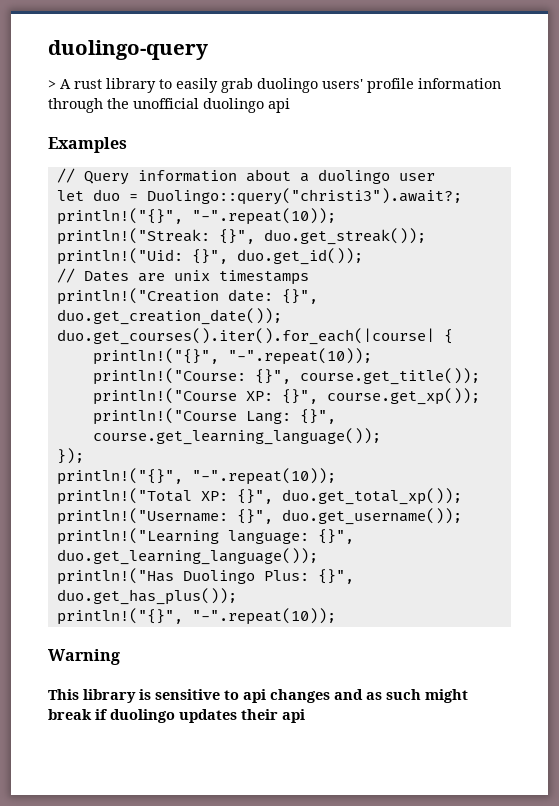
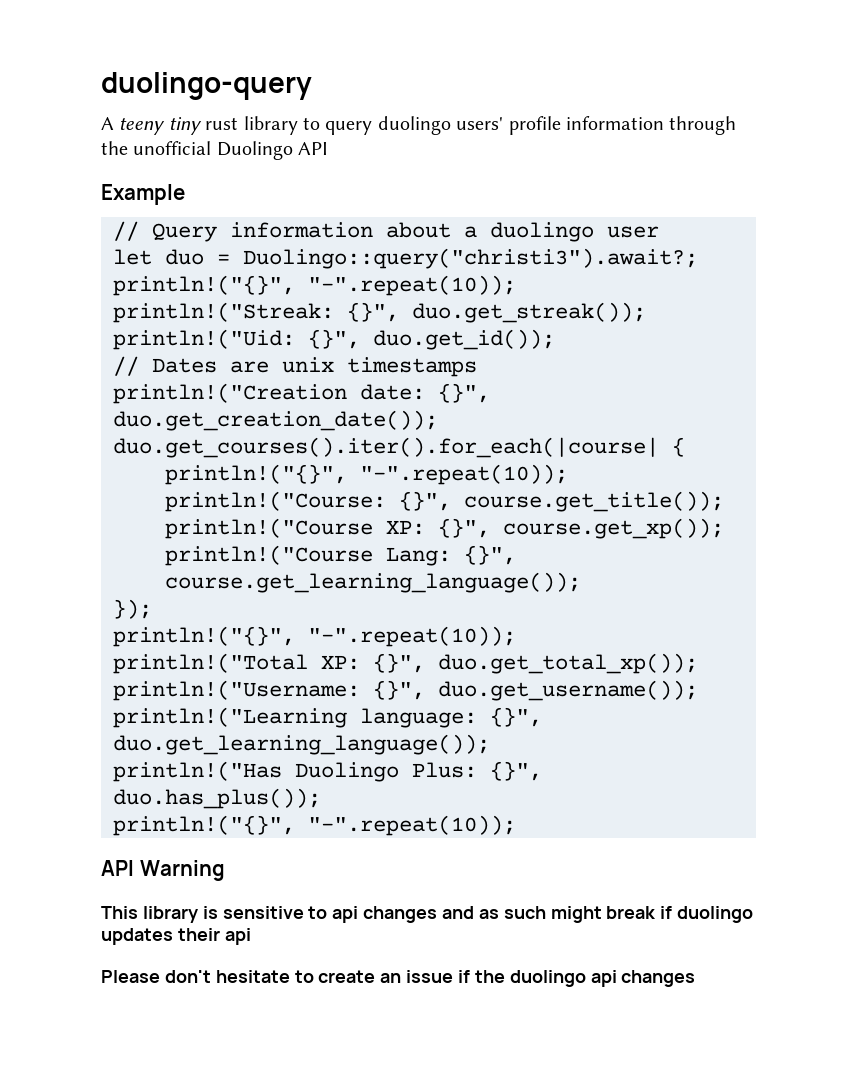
- > A rust library to easily grab duolingo users' profile information through the unofficial duolingo api
- Examples
+ A teeny tiny rust library to query duolingo users' profile information through the unofficial Duolingo API
+ Example
- println!("Has Duolingo Plus: {}", duo.get_has_plus());
+ println!("Has Duolingo Plus: {}", duo.has_plus());
  println!("{}", "-".repeat(10));
- Warning
+ API Warning
+ Please don't hesitate to create an issue if the duolingo api changes

